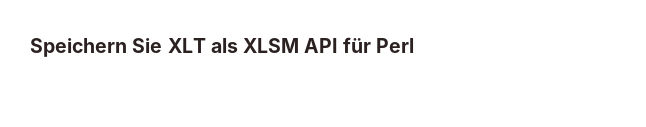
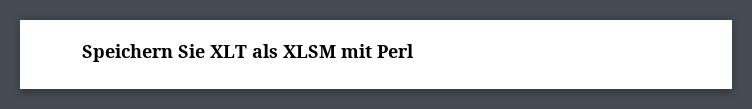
- Speichern Sie XLT als XLSM API für Perl
+ Speichern Sie XLT als XLSM mit Perl

